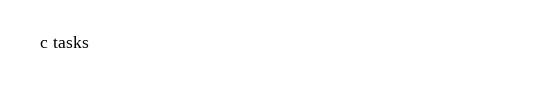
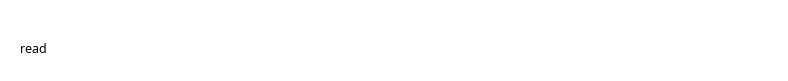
- c tasks
+ read

